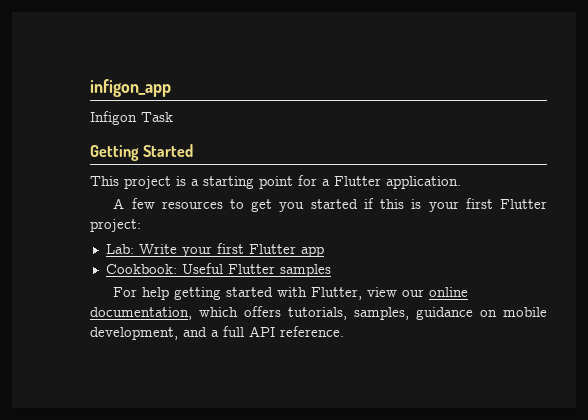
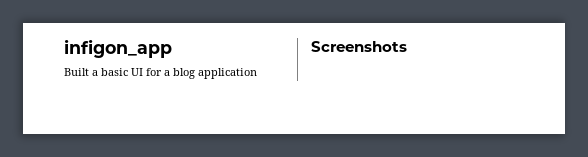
- Infigon Task
- Getting Started
- This project is a starting point for a Flutter application.
- A few resources to get you started if this is your first Flutter project:
- Lab: Write your first Flutter app
- Cookbook: Useful Flutter samples
- For help getting started with Flutter, view our online documentation, which offers tutorials, samples, guidance on mobile development, and a full API reference.
+ Built a basic UI for a blog application
+ Screenshots

